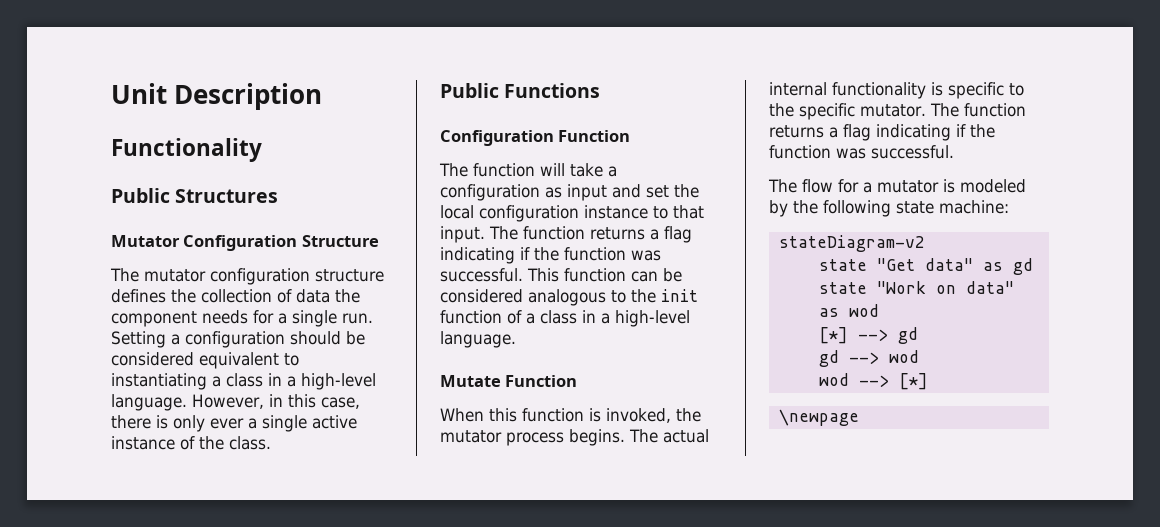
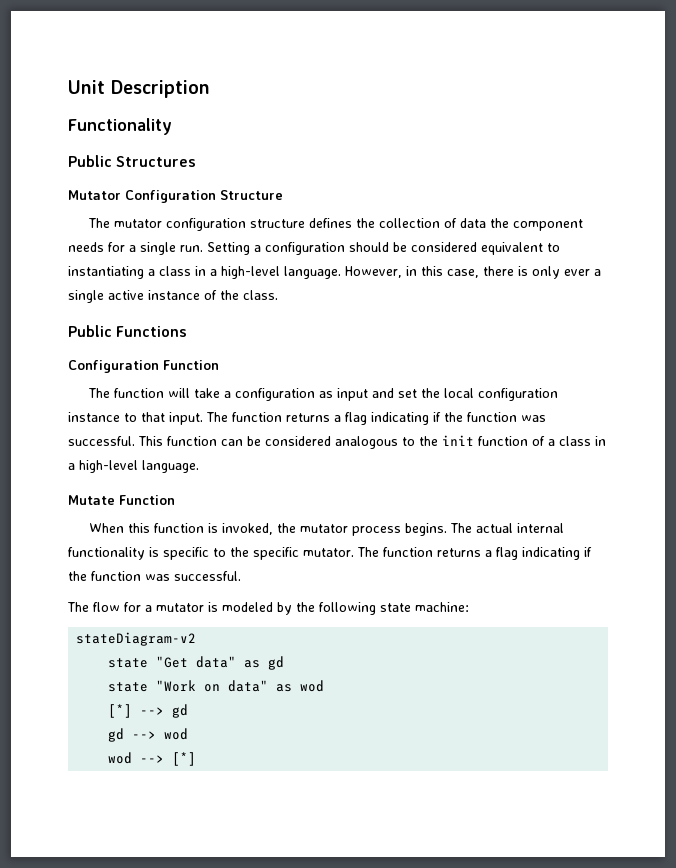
- \newpage

